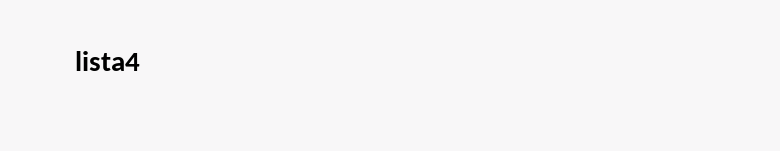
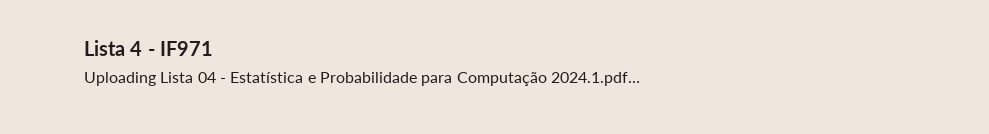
- lista4
+ Lista 4 - IF971
+ Uploading Lista 04 - Estatística e Probabilidade para Computação 2024.1.pdf…

